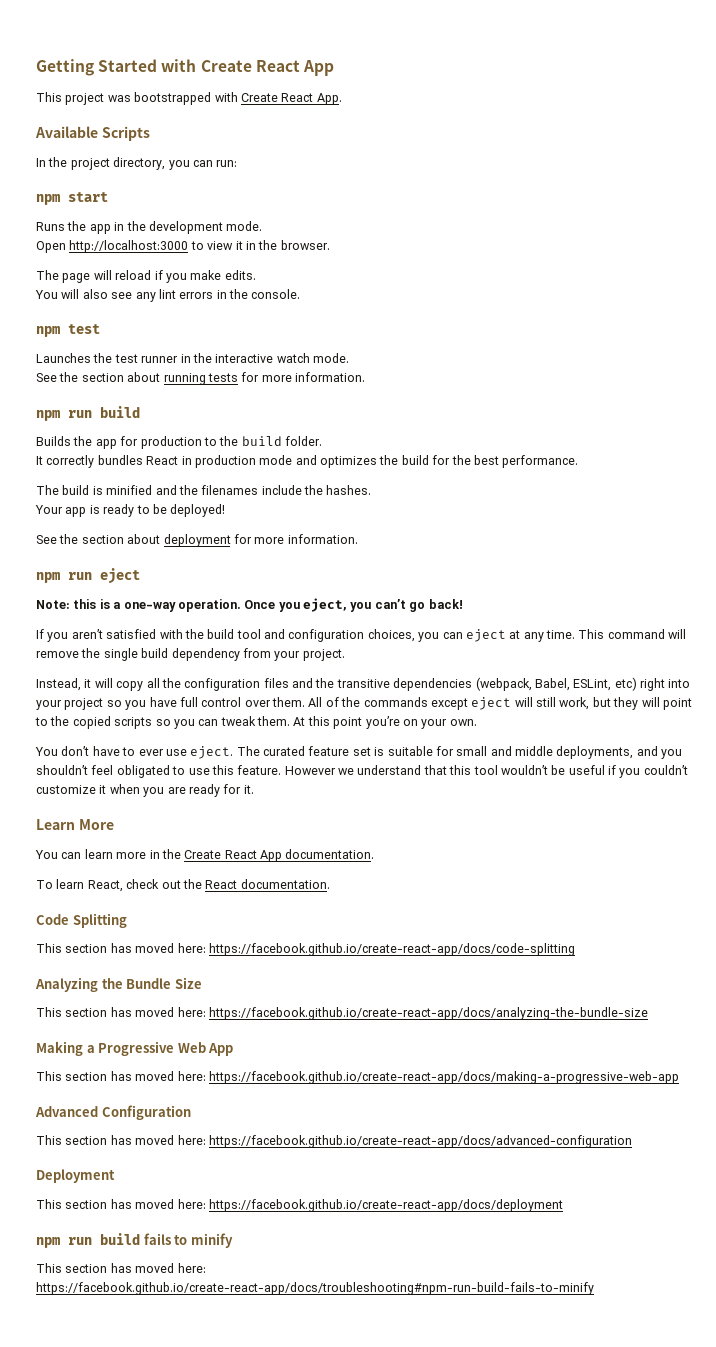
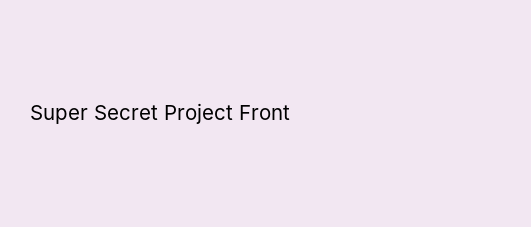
- Getting Started with Create React App
- This project was bootstrapped with Create React App.
- Available Scripts
- In the project directory, you can run:
- npm start
- Runs the app in the development mode.
- Open http://localhost:3000 to view it in the browser.
- The page will reload if you make edits.
- You will also see any lint errors in the console.
- npm test
- Launches the test runner in the interactive watch mode.
- See the section about running tests for more information.
- npm run build
- Builds the app for production to the build folder.
- It correctly bundles React in production mode and optimizes the build for the best performance.
- The build is minified and the filenames include the hashes.
- Your app is ready to be deployed!
- See the section about deployment for more information.
- npm run eject
- Note: this is a one-way operation. Once you eject, you can’t go back!
- If you aren’t satisfied with the build tool and configuration choices, you can eject at any time. This command will remove the single build dependency from your project.
- Instead, it will copy all the configuration files and the transitive dependencies (webpack, Babel, ESLint, etc) right into your project so you have full control over them. All of the commands except eject will still work, but they will point to the copied scripts so you can tweak them. At this point you’re on your own.
- You don’t have to ever use eject. The curated feature set is suitable for small and middle deployments, and you shouldn’t feel obligated to use this feature. However we understand that this tool wouldn’t be useful if you couldn’t customize it when you are ready for it.
- Learn More
- You can learn more in the Create React App documentation.
- To learn React, check out the React documentation.
- Code Splitting
- This section has moved here: https://facebook.github.io/create-react-app/docs/code-splitting
- Analyzing the Bundle Size
- This section has moved here: https://facebook.github.io/create-react-app/docs/analyzing-the-bundle-size
- Making a Progressive Web App
- This section has moved here: https://facebook.github.io/create-react-app/docs/making-a-progressive-web-app
- Advanced Configuration
- This section has moved here: https://facebook.github.io/create-react-app/docs/advanced-configuration
- Deployment
- This section has moved here: https://facebook.github.io/create-react-app/docs/deployment
- npm run build fails to minify
- This section has moved here: https://facebook.github.io/create-react-app/docs/troubleshooting#npm-run-build-fails-to-minify
+ Super Secret Project Front

